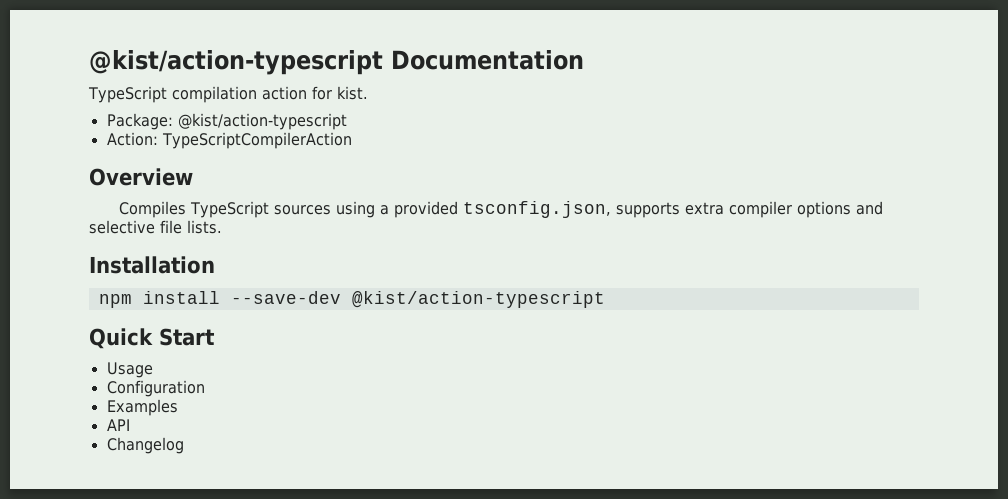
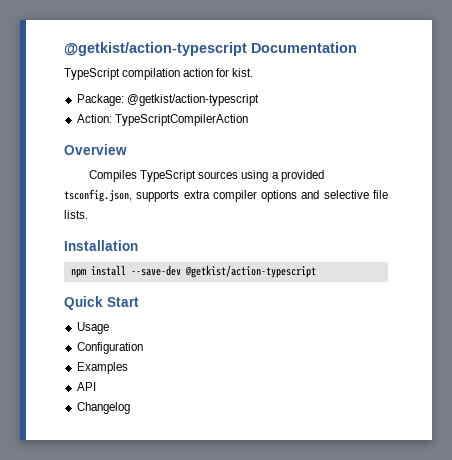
- @kist/action-typescript Documentation
+ @getkist/action-typescript Documentation
- Package: @kist/action-typescript
+ Package: @getkist/action-typescript
- npm install --save-dev @kist/action-typescript
+ npm install --save-dev @getkist/action-typescript

